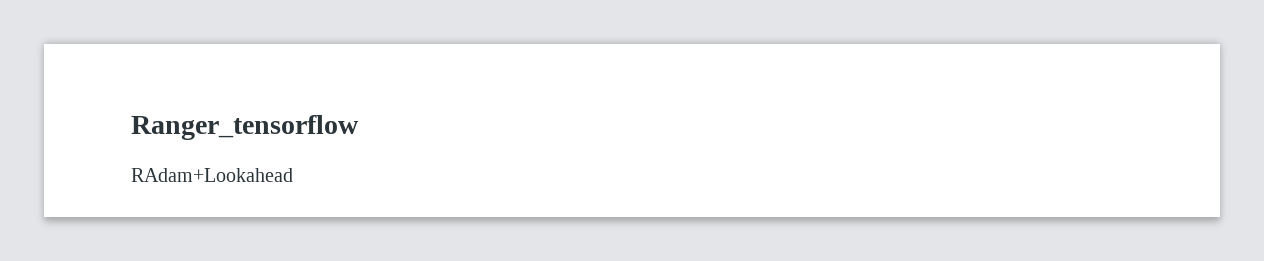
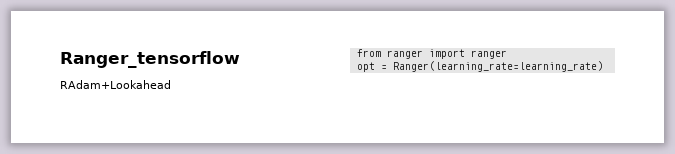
+ from ranger import ranger
+ opt = Ranger(learning_rate=learning_rate)

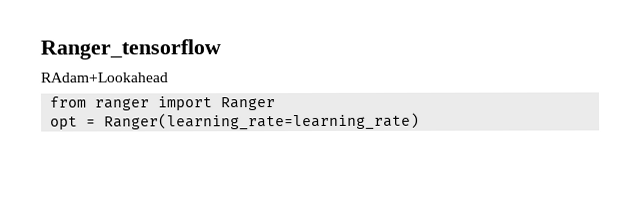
- from ranger import ranger
+ from ranger import Ranger

